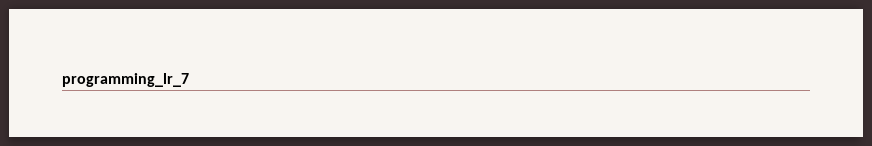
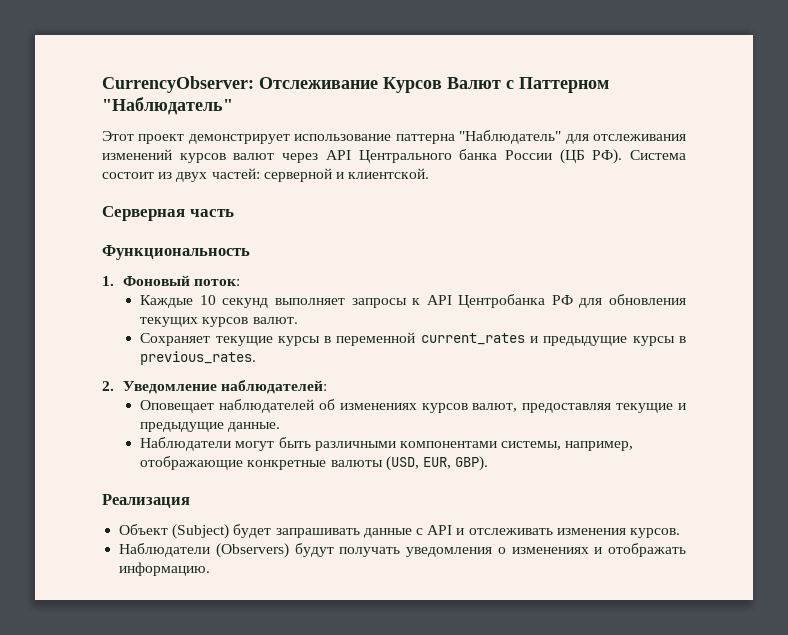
- programming_lr_7
+ CurrencyObserver: Отслеживание Курсов Валют с Паттерном "Наблюдатель"
+ Этот проект демонстрирует использование паттерна "Наблюдатель" для отслеживания изменений курсов валют через API Центрального банка России (ЦБ РФ). Система состоит из двух частей: серверной и клиентской.
+ Серверная часть
+ Функциональность
+ 1. Фоновый поток:
+ Каждые 10 секунд выполняет запросы к API Центробанка РФ для обновления текущих курсов валют.
+ Сохраняет текущие курсы в переменной current_rates и предыдущие курсы в previous_rates.
+ 2. Уведомление наблюдателей:
+ Оповещает наблюдателей об изменениях курсов валют, предоставляя текущие и предыдущие данные.
+ Наблюдатели могут быть различными компонентами системы, например, отображающие конкретные валюты (USD, EUR, GBP).
+ Реализация
+ Объект (Subject) будет запрашивать данные с API и отслеживать изменения курсов.
+ Наблюдатели (Observers) будут получать уведомления о изменениях и отображать информацию.

